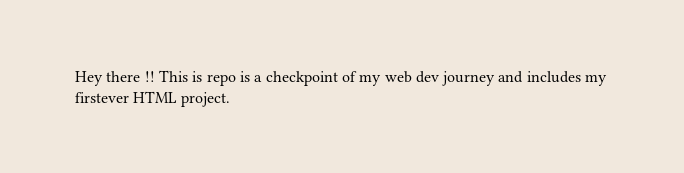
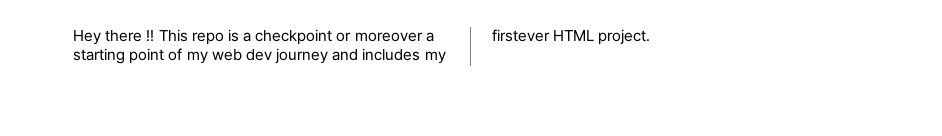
- This is repo is a checkpoint of my web dev journey and includes my firstever HTML project.
+ This repo is a checkpoint or moreover a starting point of my web dev journey and includes my firstever HTML project.

